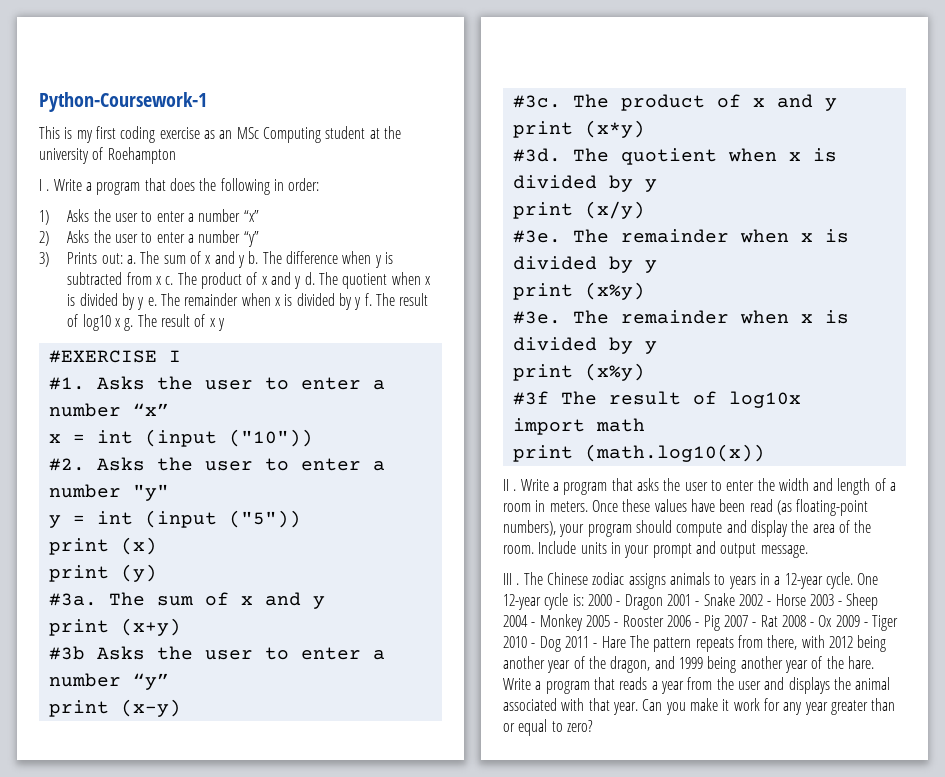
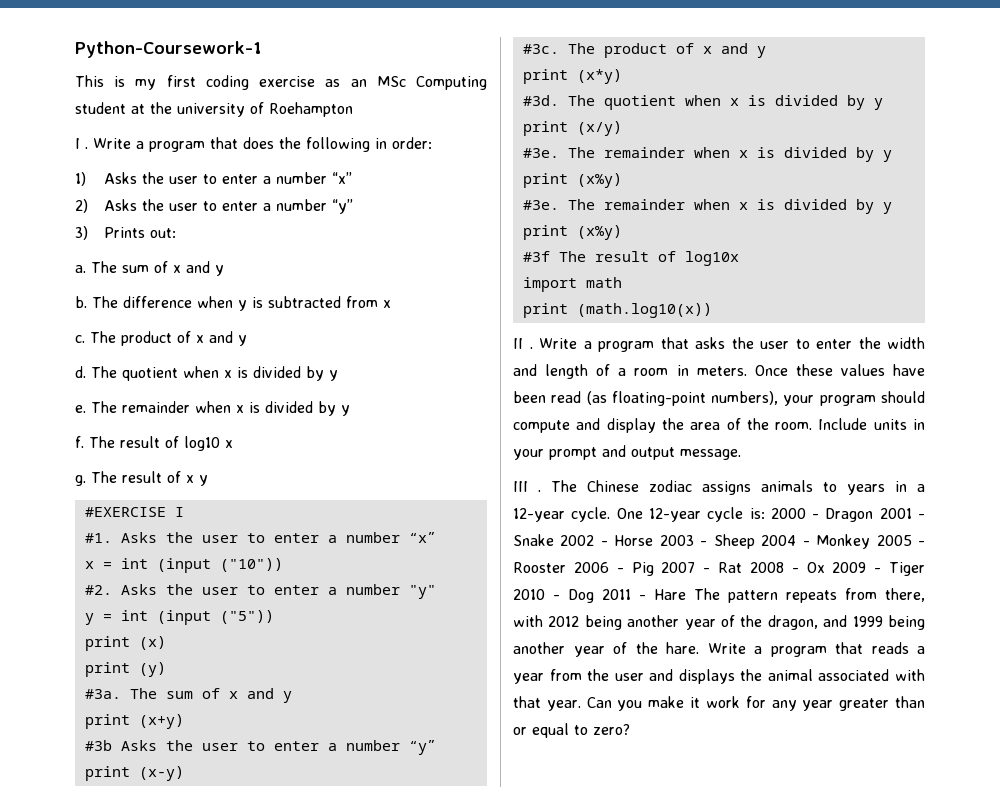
- 3) Prints out: a. The sum of x and y b.
+ 3) Prints out:
+ a. The sum of x and y
+ b.
- The difference when y is subtracted from x c. The product of x and y d. The quotient when x is divided by y e. The remainder when x is divided by y f.
+ The difference when y is subtracted from x
+ c. The product of x and y
+ d. The quotient when x is divided by y
+ e. The remainder when x is divided by y
+ f.
- The result of log10 x g.
+ The result of log10 x
+ g.

